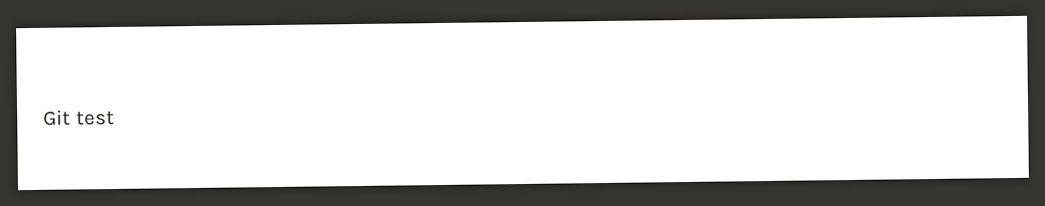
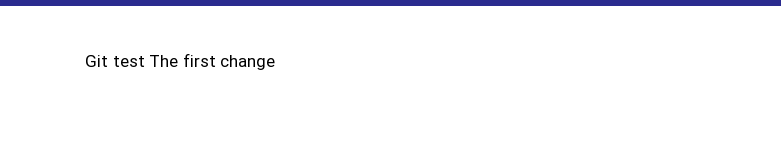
- Git test
+ Git test The first change

